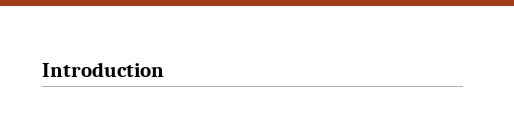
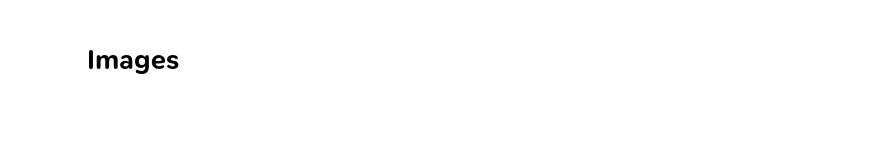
- Introduction
+ Images

